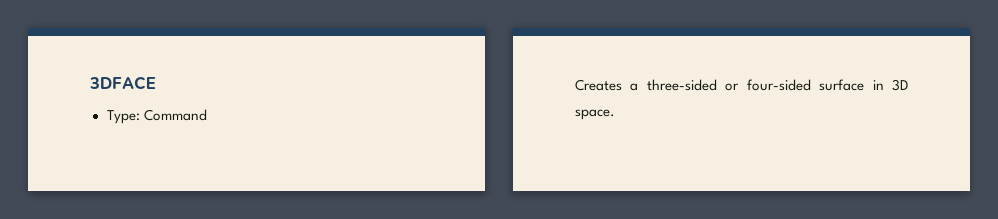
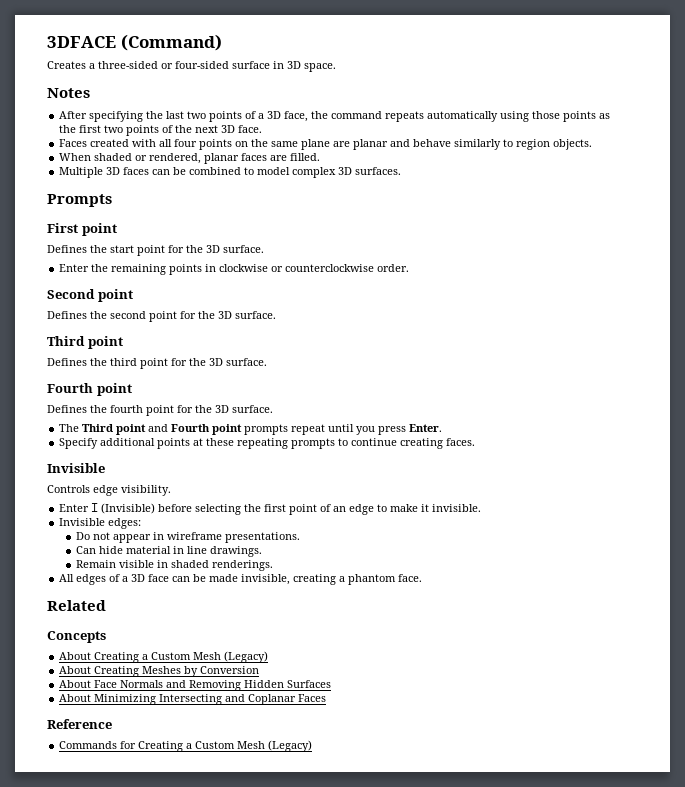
- 3DFACE
- Type: Command
+ 3DFACE (Command)
+ Notes
+ After specifying the last two points of a 3D face, the command repeats automatically using those points as the first two points of the next 3D face.
+ Faces created with all four points on the same plane are planar and behave similarly to region objects.
+ When shaded or rendered, planar faces are filled.
+ Multiple 3D faces can be combined to model complex 3D surfaces.
+ Prompts
+ First point
+ Defines the start point for the 3D surface.
+ Enter the remaining points in clockwise or counterclockwise order.
+ Second point
+ Defines the second point for the 3D surface.
+ Third point
+ Defines the third point for the 3D surface.
+ Fourth point
+ Defines the fourth point for the 3D surface.
+ The Third point and Fourth point prompts repeat until you press Enter.
+ Specify additional points at these repeating prompts to continue creating faces.
+ Invisible
+ Controls edge visibility.
+ Enter I (Invisible) before selecting the first point of an edge to make it invisible.
+ Invisible edges:
+ Do not appear in wireframe presentations.
+ Can hide material in line drawings.
+ Remain visible in shaded renderings.
+ All edges of a 3D face can be made invisible, creating a phantom face.
+ Related
+ Concepts
+ About Creating a Custom Mesh (Legacy)
+ About Creating Meshes by Conversion
+ About Face Normals and Removing Hidden Surfaces
+ About Minimizing Intersecting and Coplanar Faces
+ Reference
+ Commands for Creating a Custom Mesh (Legacy)

